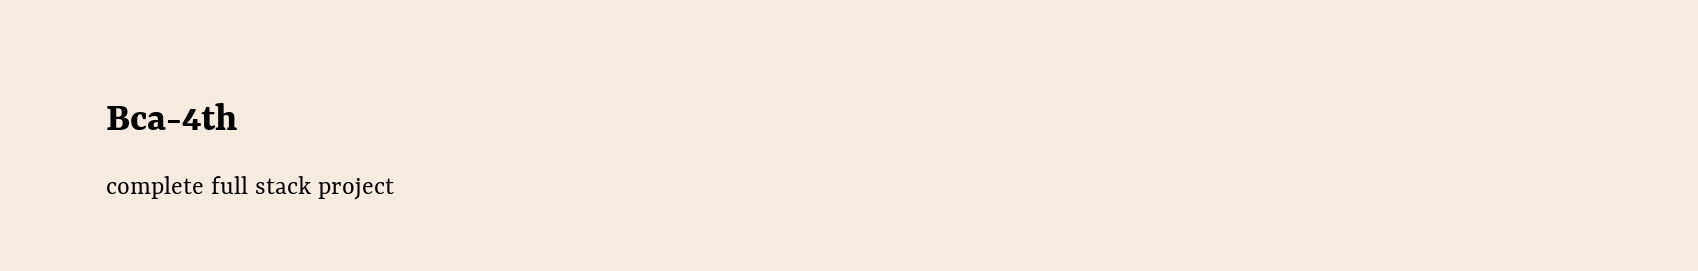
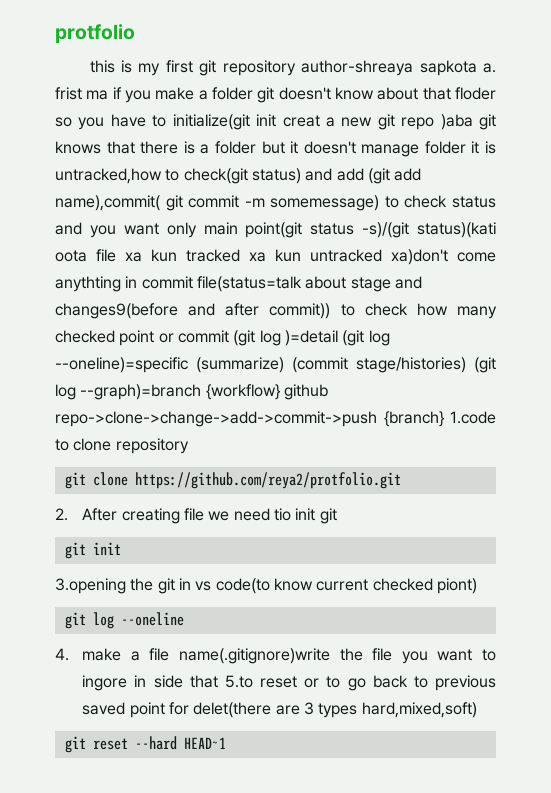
- Bca-4th
- complete full stack project
+ protfolio
+ this is my first git repository author-shreaya sapkota a. frist ma if you make a folder git doesn't know about that floder so you have to initialize(git init creat a new git repo )aba git knows that there is a folder but it doesn't manage folder it is untracked,how to check(git status) and add (git add name),commit( git commit -m somemessage) to check status and you want only main point(git status -s)/(git status)(kati oota file xa kun tracked xa kun untracked xa)don't come anythting in commit file(status=talk about stage and changes9(before and after commit)) to check how many checked point or commit (git log )=detail (git log --oneline)=specific (summarize) (commit stage/histories) (git log --graph)=branch {workflow} github repo->clone->change->add->commit->push {branch} 1.code to clone repository
+ git clone https://github.com/reya2/protfolio.git
+ 2. After creating file we need tio init git
+ git init
+ 3.opening the git in vs code(to know current checked piont)
+ git log --oneline
+ 4. make a file name(.gitignore)write the file you want to ingore in side that 5.to reset or to go back to previous saved point for delet(there are 3 types hard,mixed,soft)
+ git reset --hard HEAD~1

